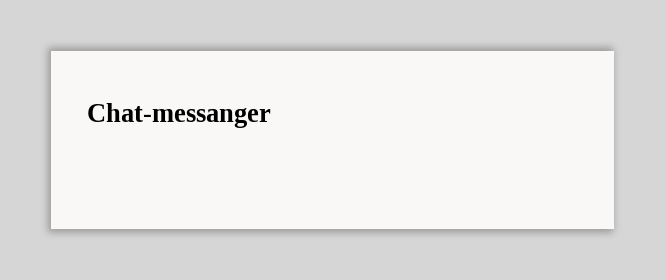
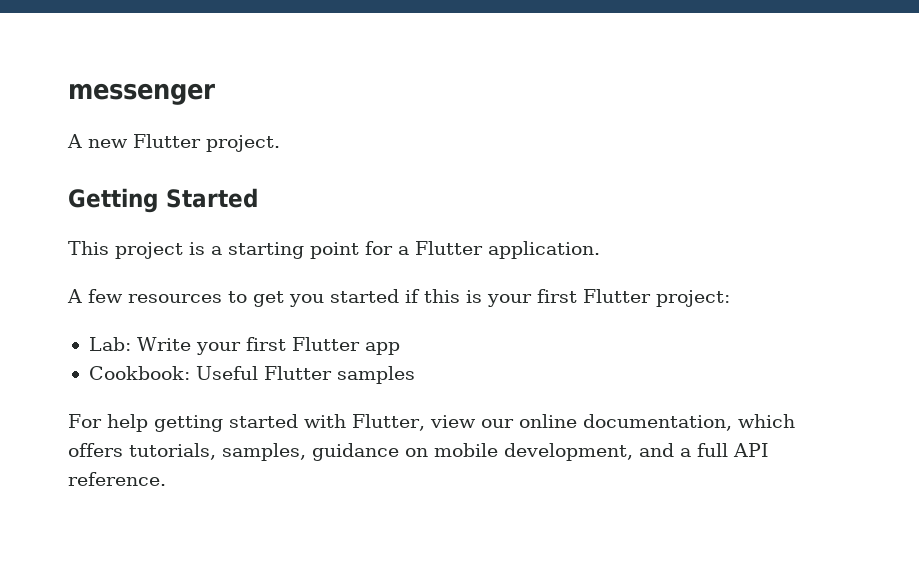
- Chat-messanger
+ messenger
+ A new Flutter project.
+ Getting Started
+ This project is a starting point for a Flutter application.
+ A few resources to get you started if this is your first Flutter project:
+ Lab: Write your first Flutter app
+ Cookbook: Useful Flutter samples
+ For help getting started with Flutter, view our online documentation, which offers tutorials, samples, guidance on mobile development, and a full API reference.

